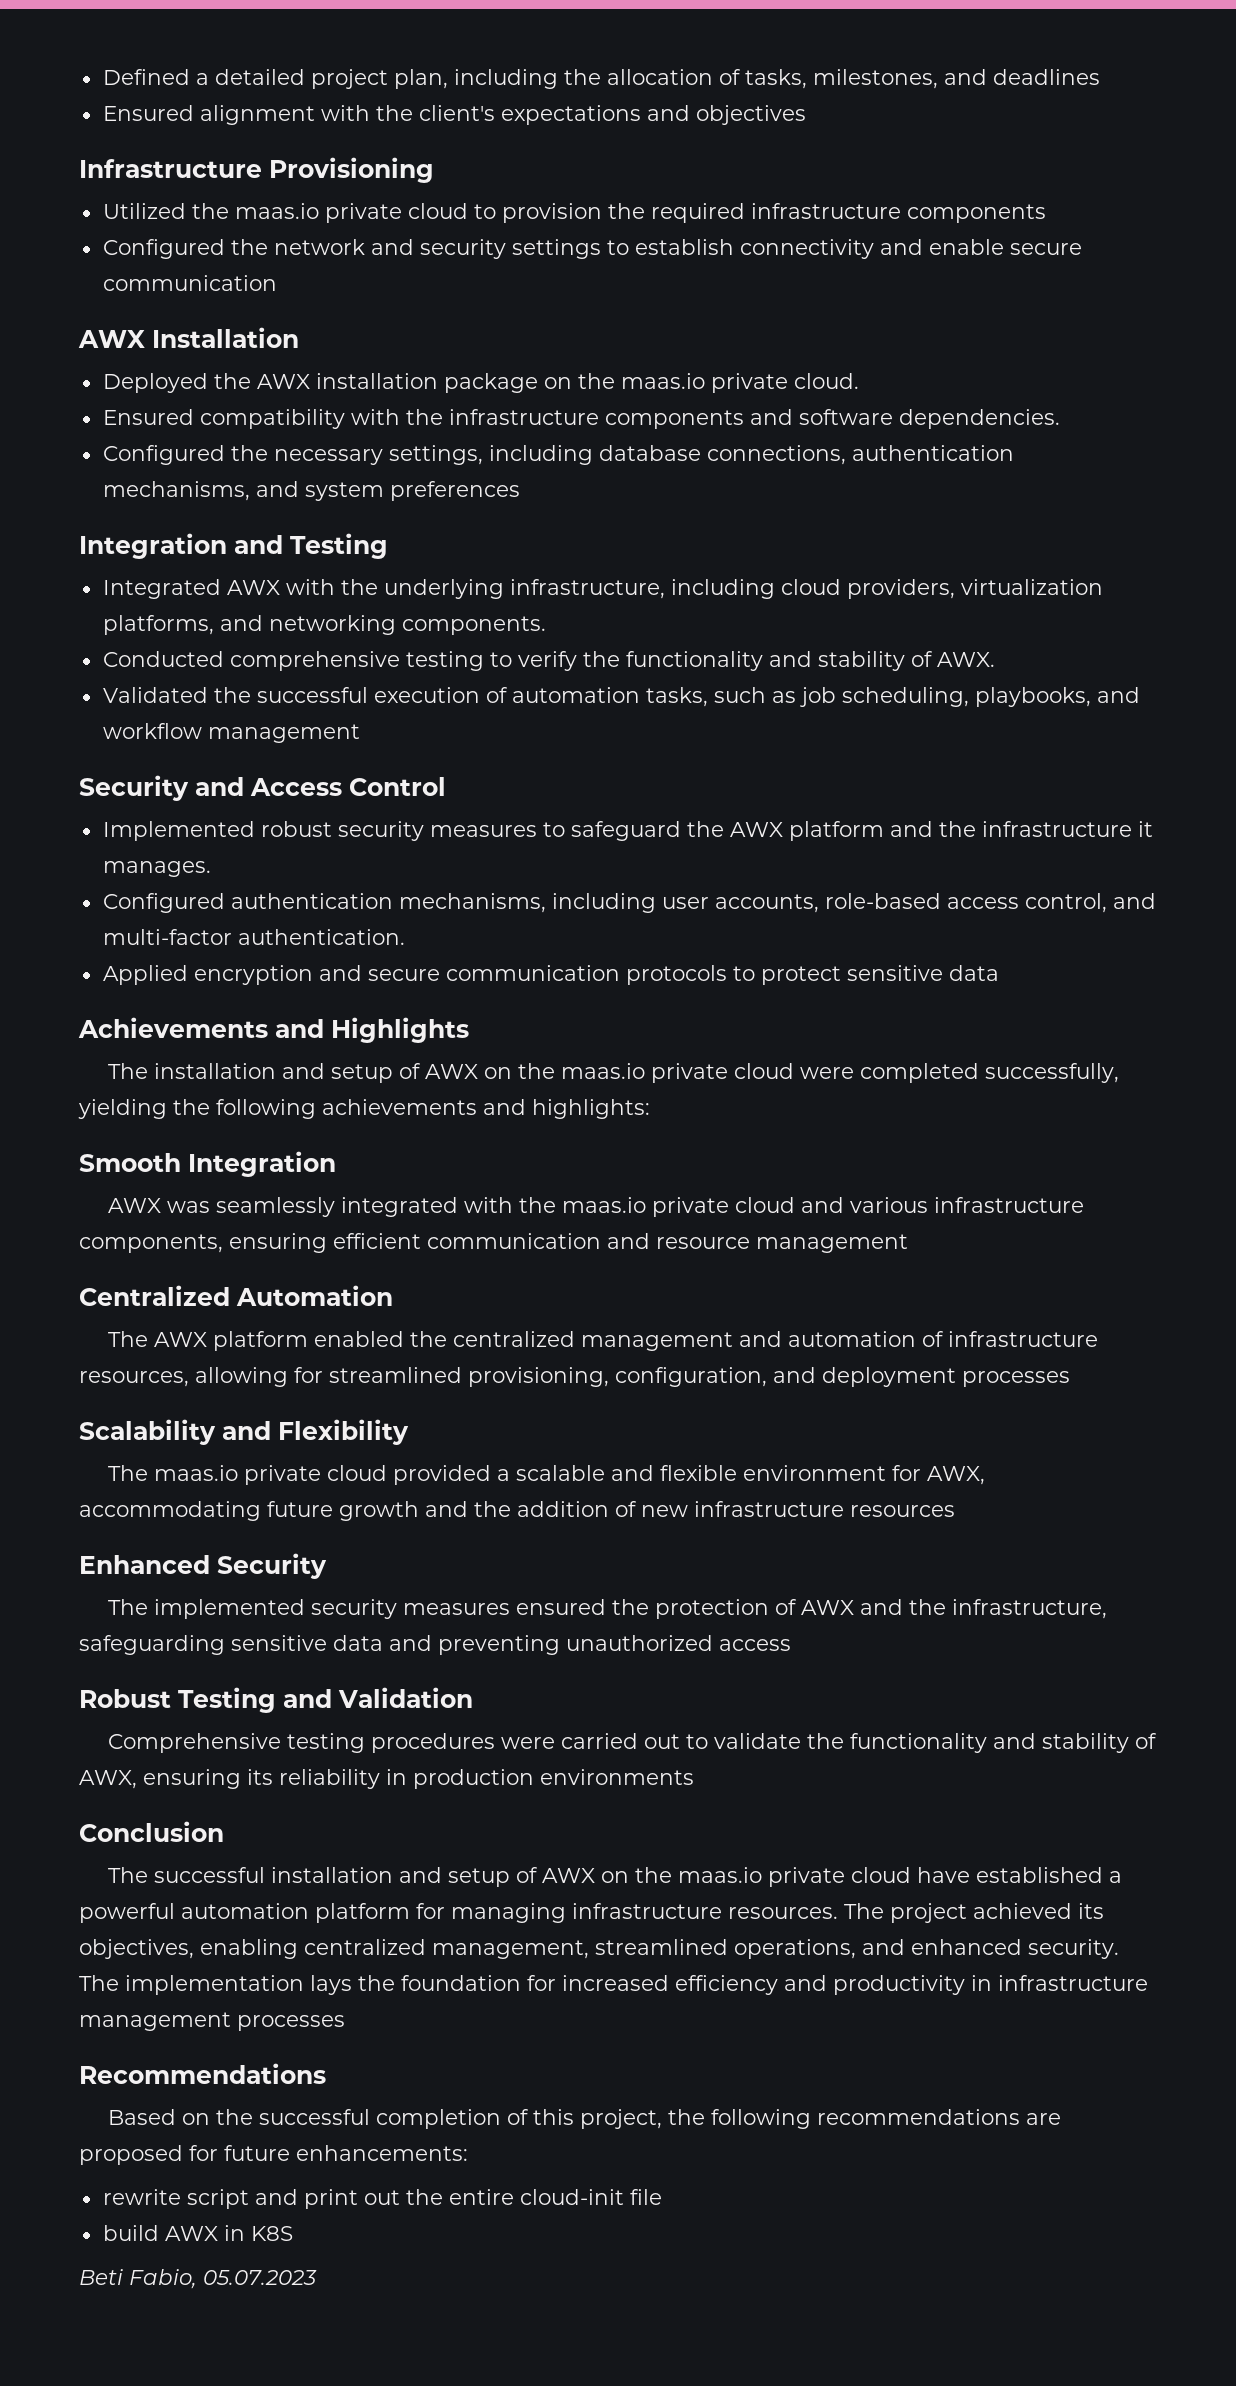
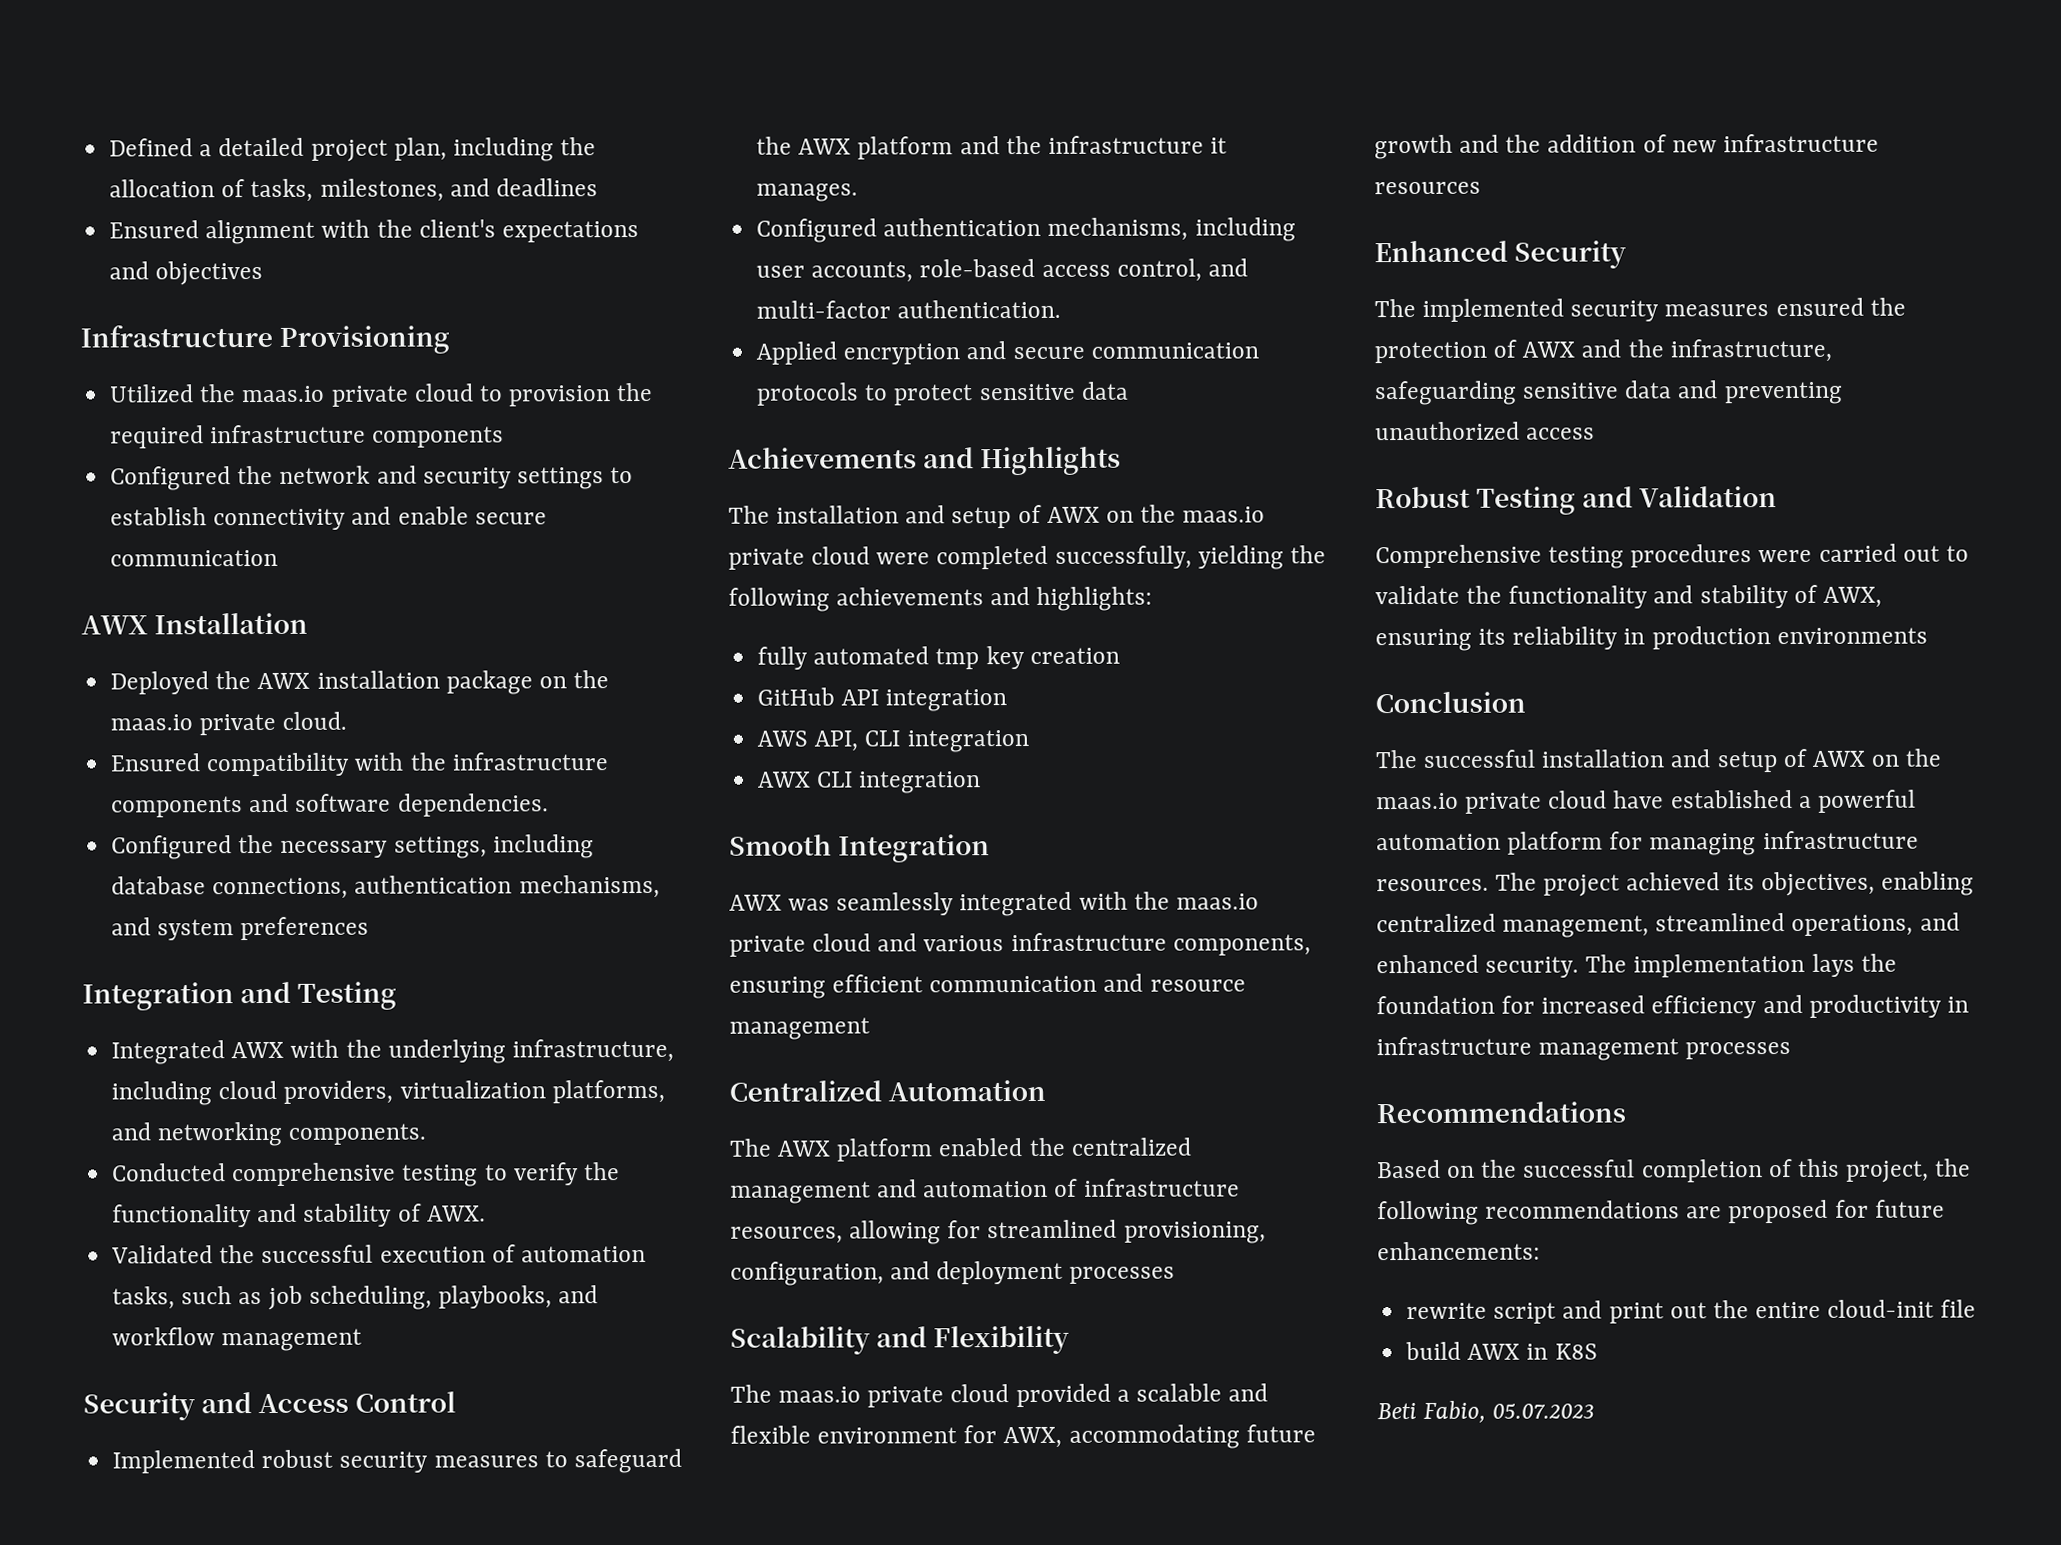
+ fully automated tmp key creation
+ GitHub API integration
+ AWS API, CLI integration
+ AWX CLI integration

